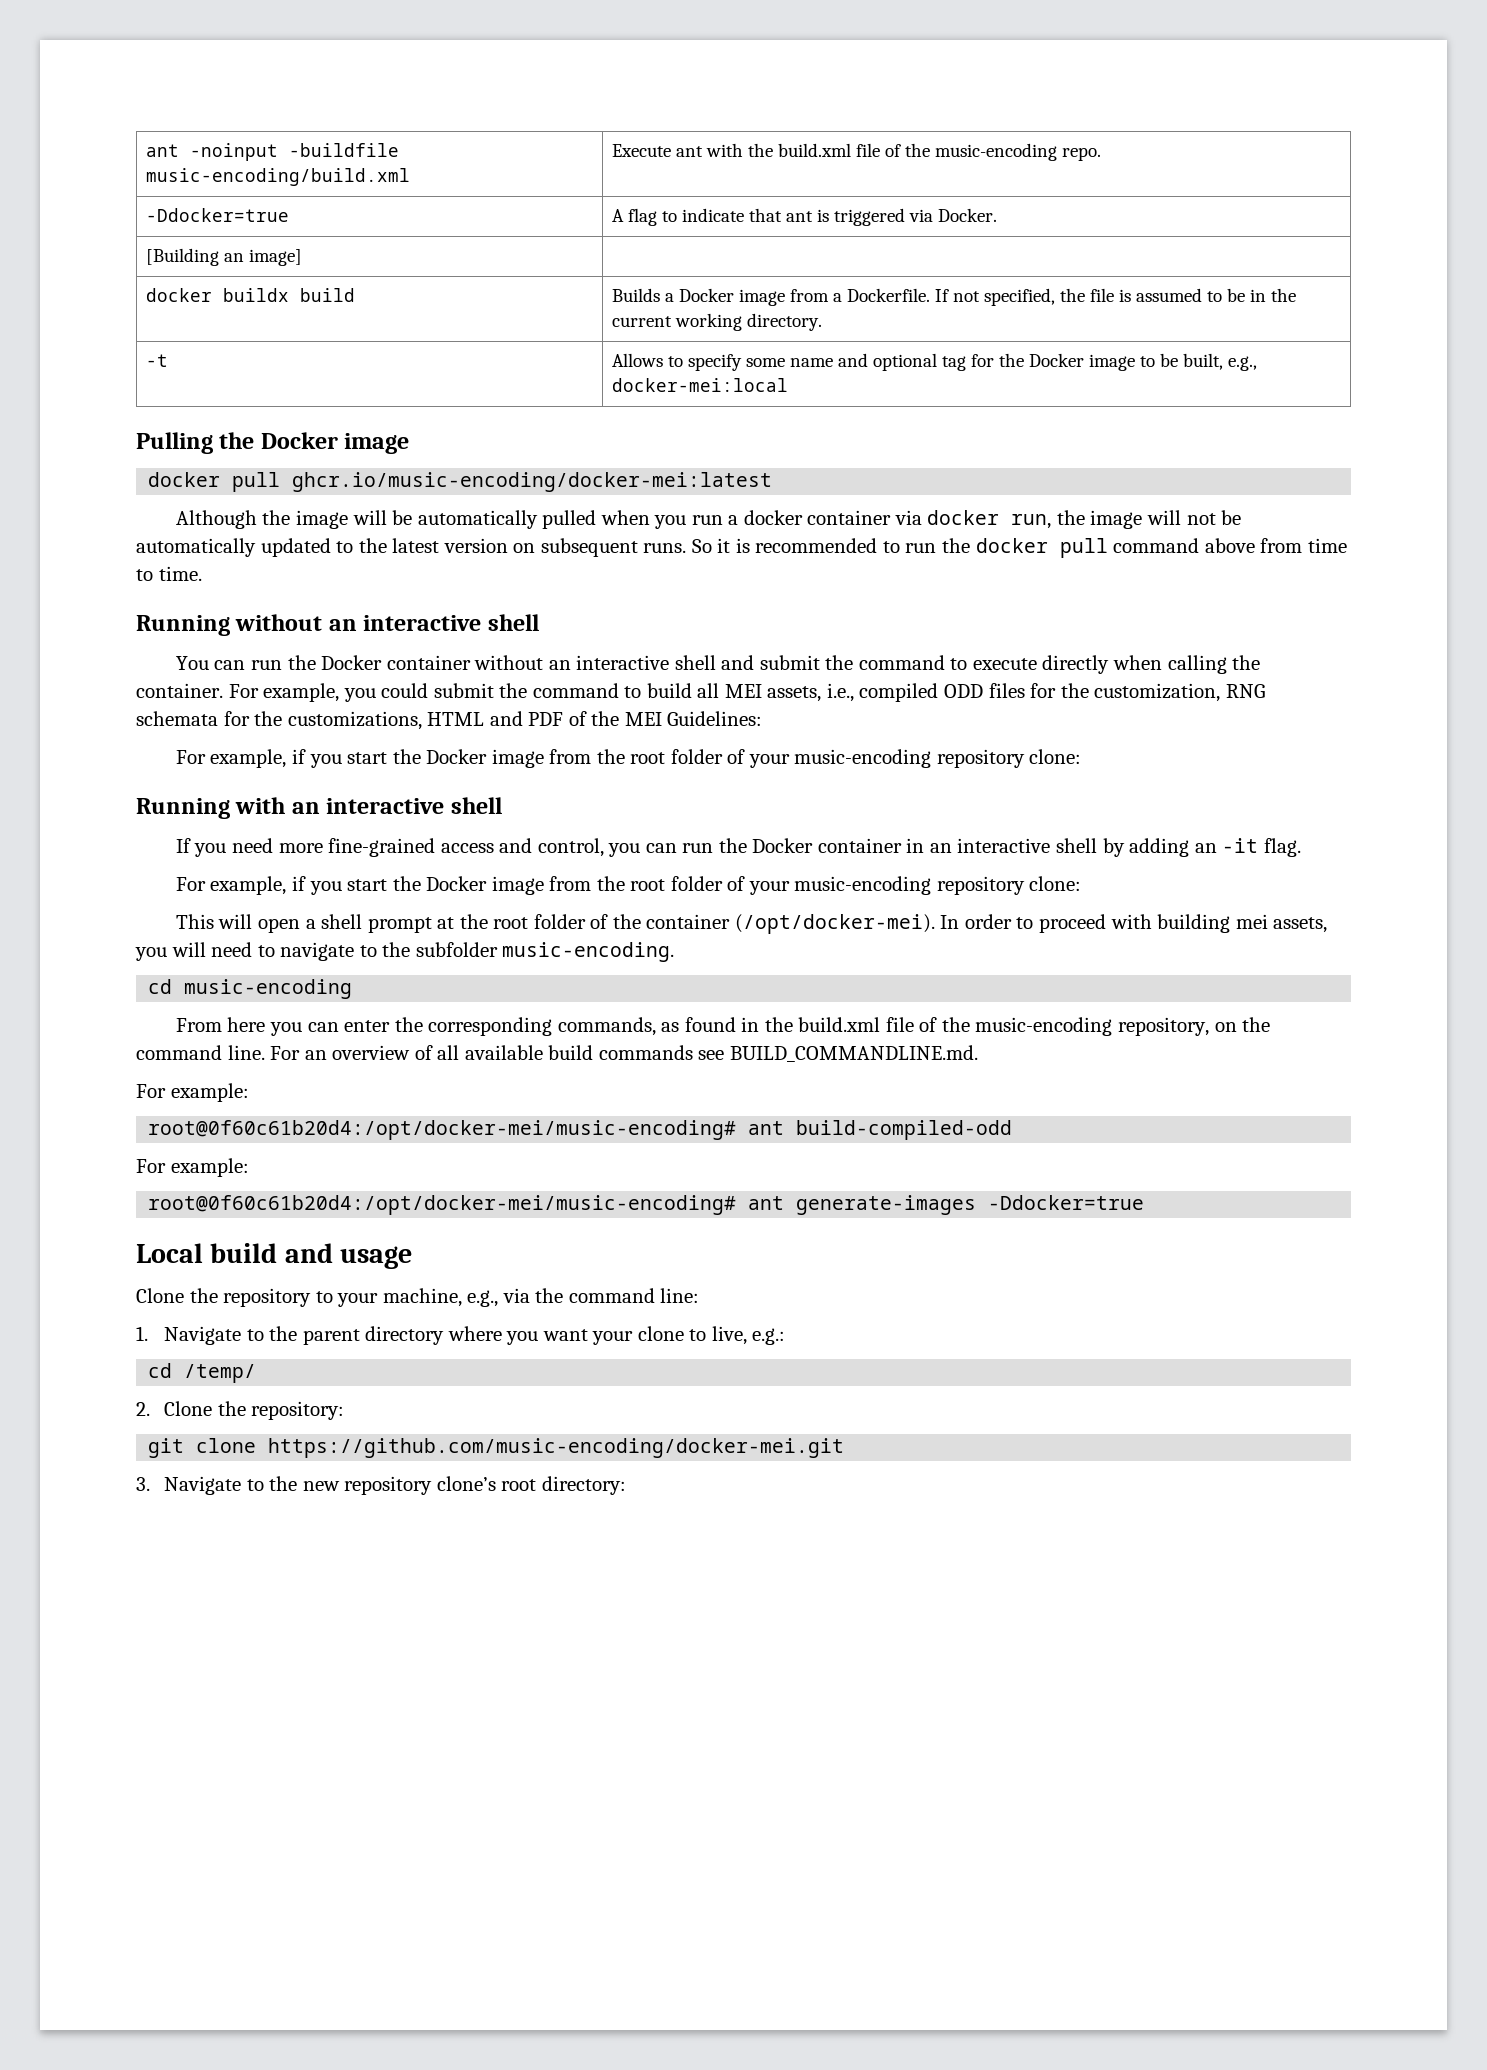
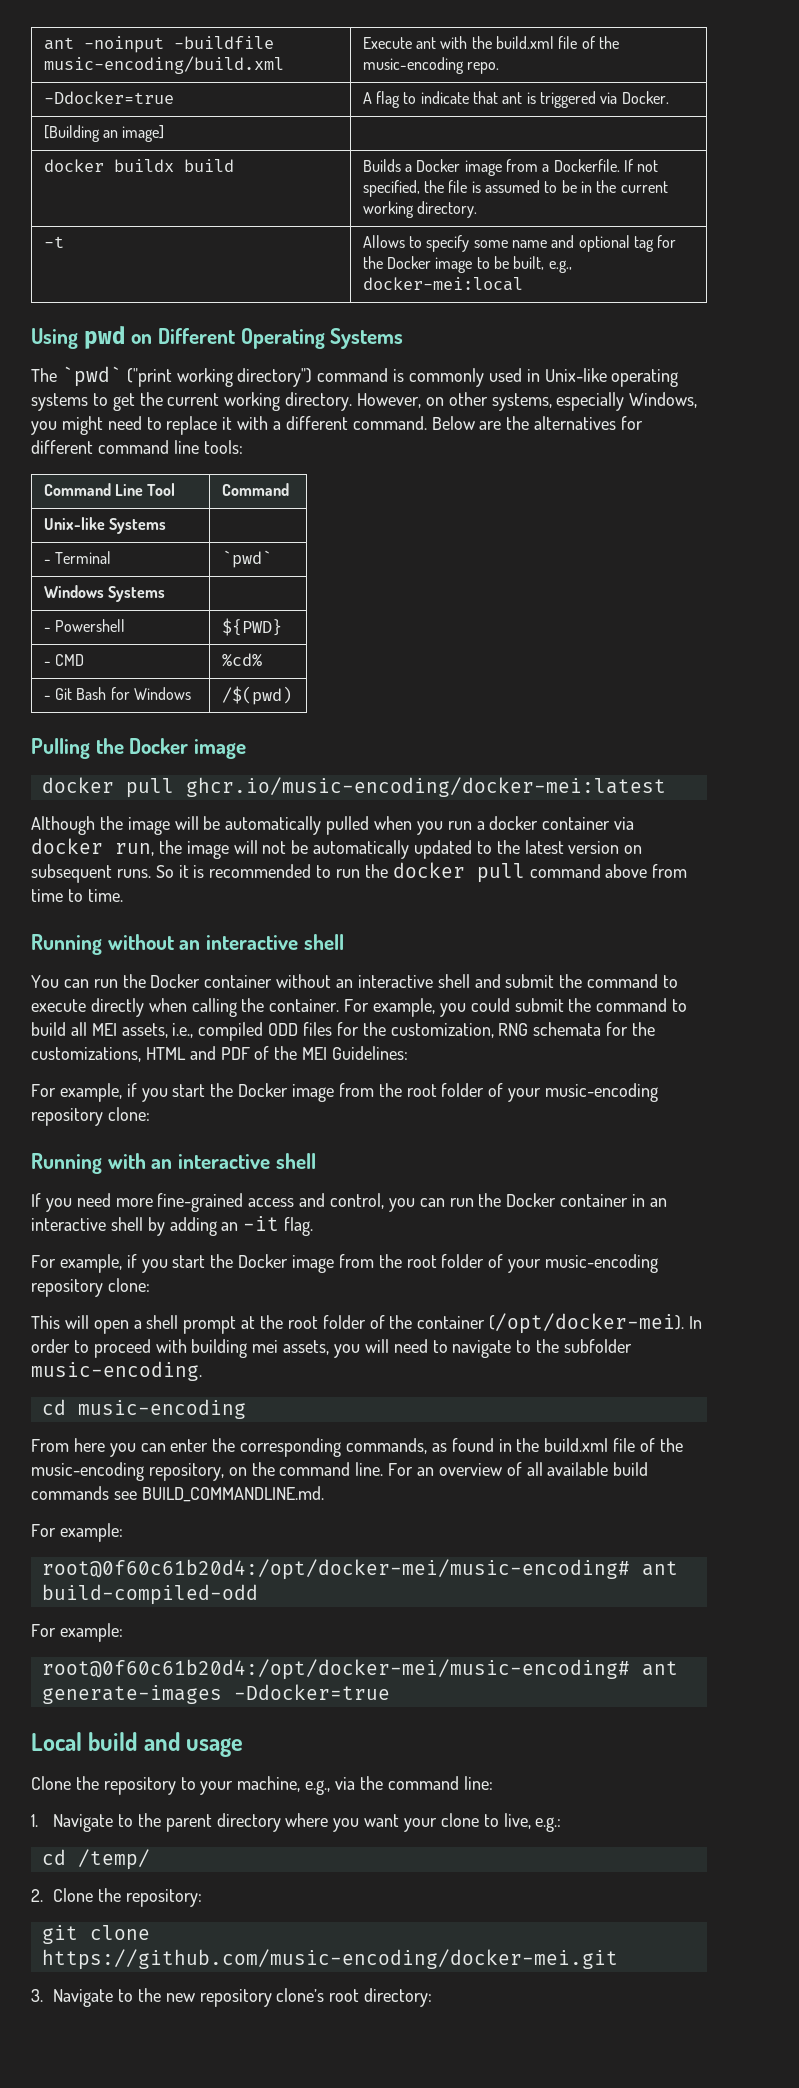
+ Using pwd on Different Operating Systems
+ The `pwd` ("print working directory") command is commonly used in Unix-like operating systems to get the current working directory. However, on other systems, especially Windows, you might need to replace it with a different command. Below are the alternatives for different command line tools:
+ Command Line Tool | Command
+ Unix-like Systems |
+ - Terminal | `pwd`
+ Windows Systems |
+ - Powershell | ${PWD}
+ - CMD | %cd%
+ - Git Bash for Windows | /$(pwd)

